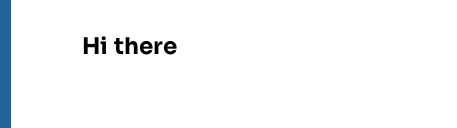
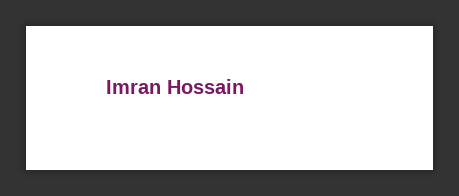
- Hi there
+ Imran Hossain

